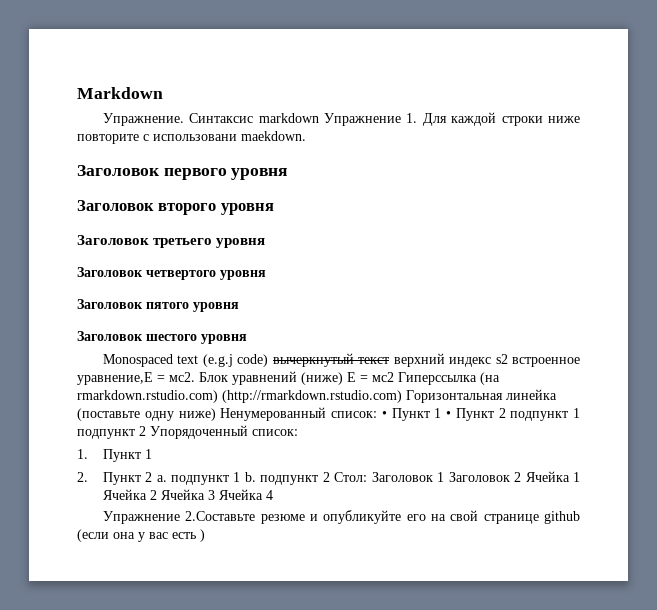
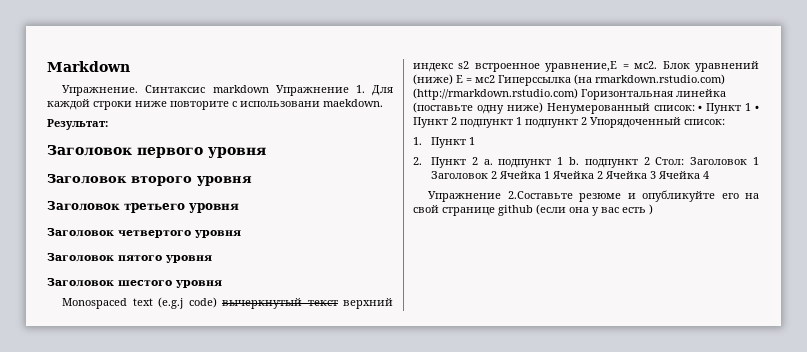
+ Результат:

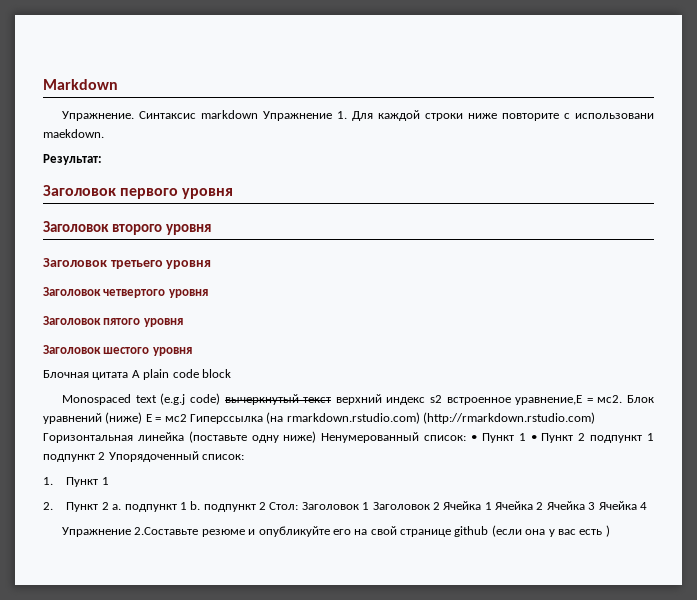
+ Блочная цитата A plain code block

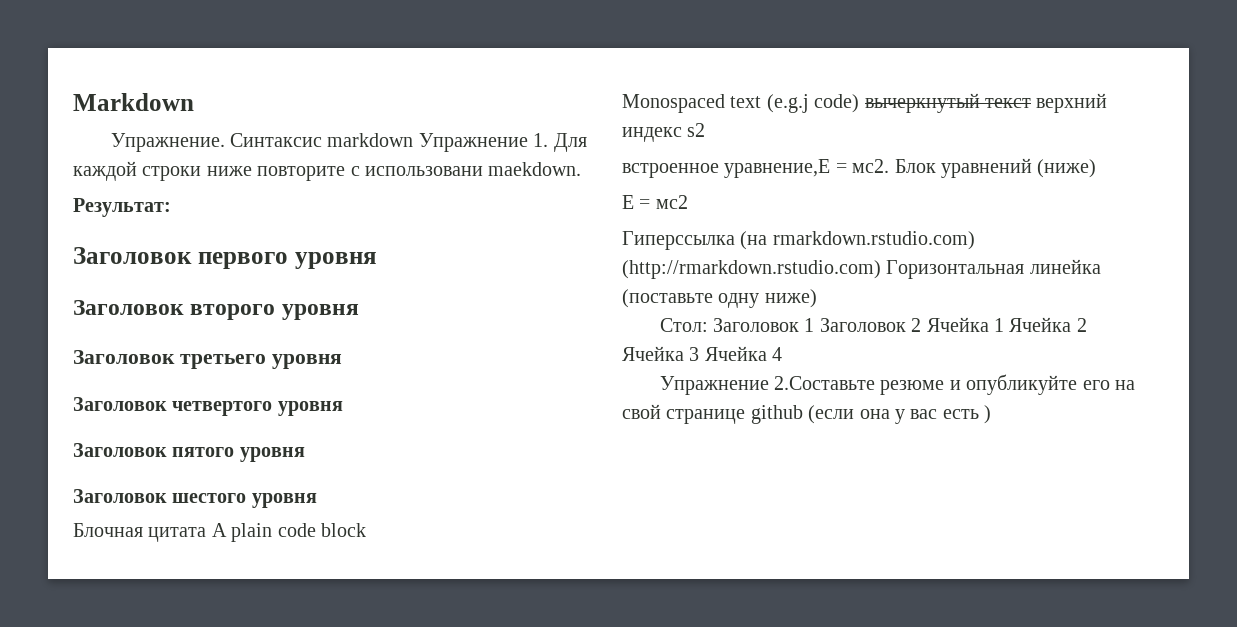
- Monospaced text (e.g.j code) вычеркнутый текст верхний индекс s2 встроенное уравнение,Е = мс2.
+ Monospaced text (e.g.j code) вычеркнутый текст верхний индекс s2
+ встроенное уравнение,Е = мс2.
- Блок уравнений (ниже) Е = мс2 Гиперссылка (на rmarkdown.rstudio.com) (http://rmarkdown.rstudio.com) Горизонтальная линейка (поставьте одну ниже) Ненумерованный список: • Пункт 1 • Пункт 2 подпункт 1 подпункт 2 Упорядоченный список:
- 1. Пункт 1
- 2. Пункт 2 a. подпункт 1 b. подпункт 2 Стол: Заголовок 1 Заголовок 2 Ячейка 1 Ячейка 2 Ячейка 3 Ячейка 4
+ Блок уравнений (ниже)
+ Е = мс2
+ Гиперссылка (на rmarkdown.rstudio.com) (http://rmarkdown.rstudio.com) Горизонтальная линейка (поставьте одну ниже)
+ Стол: Заголовок 1 Заголовок 2 Ячейка 1 Ячейка 2 Ячейка 3 Ячейка 4

